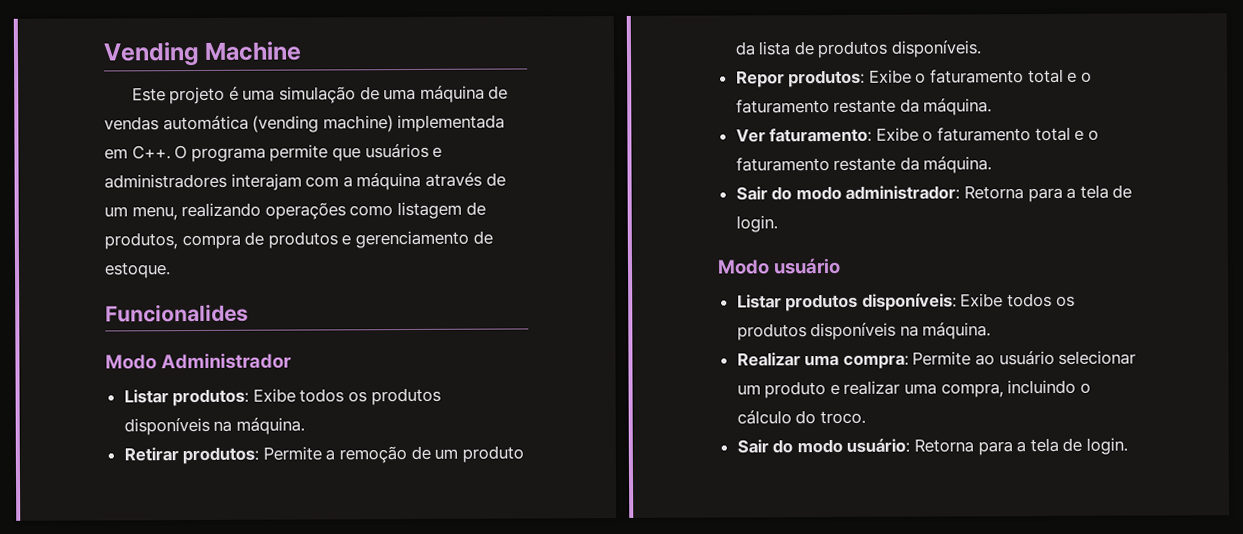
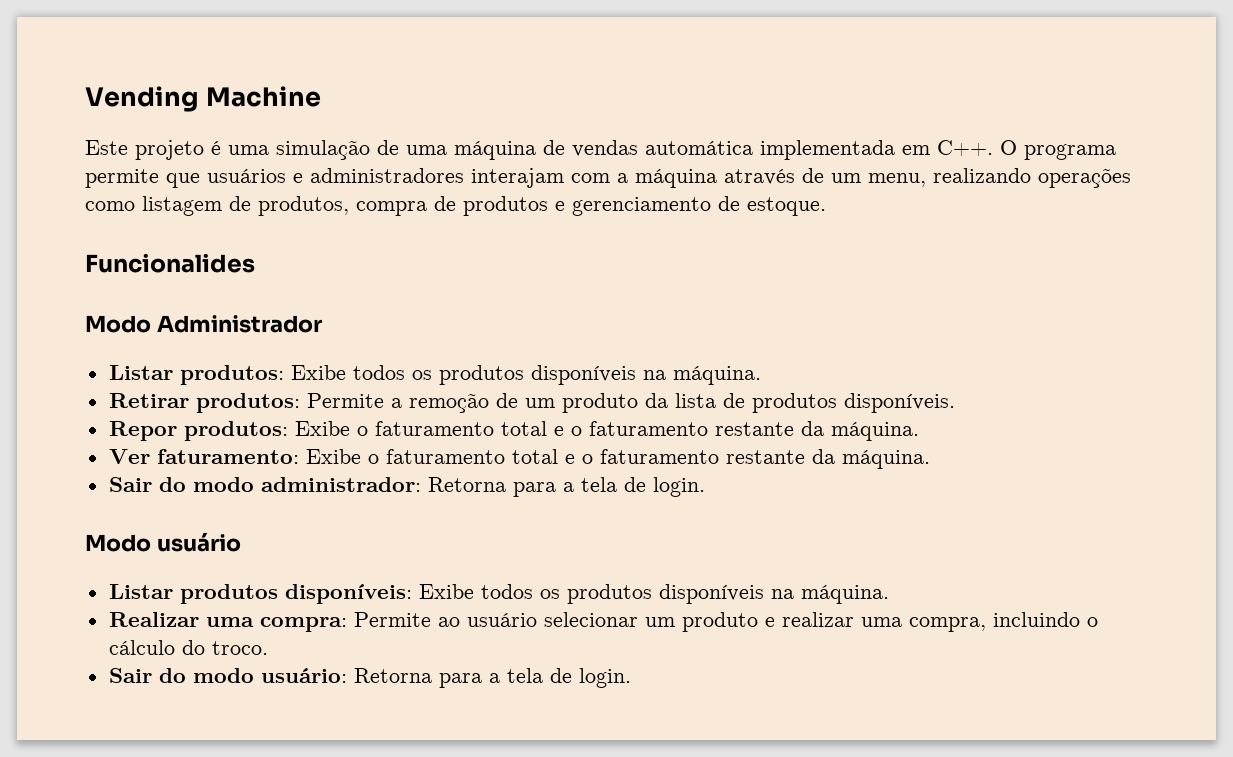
- Este projeto é uma simulação de uma máquina de vendas automática (vending machine) implementada em C++. O programa permite que usuários e administradores interajam com a máquina através de um menu, realizando operações como listagem de produtos, compra de produtos e gerenciamento de estoque.
+ Este projeto é uma simulação de uma máquina de vendas automática implementada em C++. O programa permite que usuários e administradores interajam com a máquina através de um menu, realizando operações como listagem de produtos, compra de produtos e gerenciamento de estoque.

